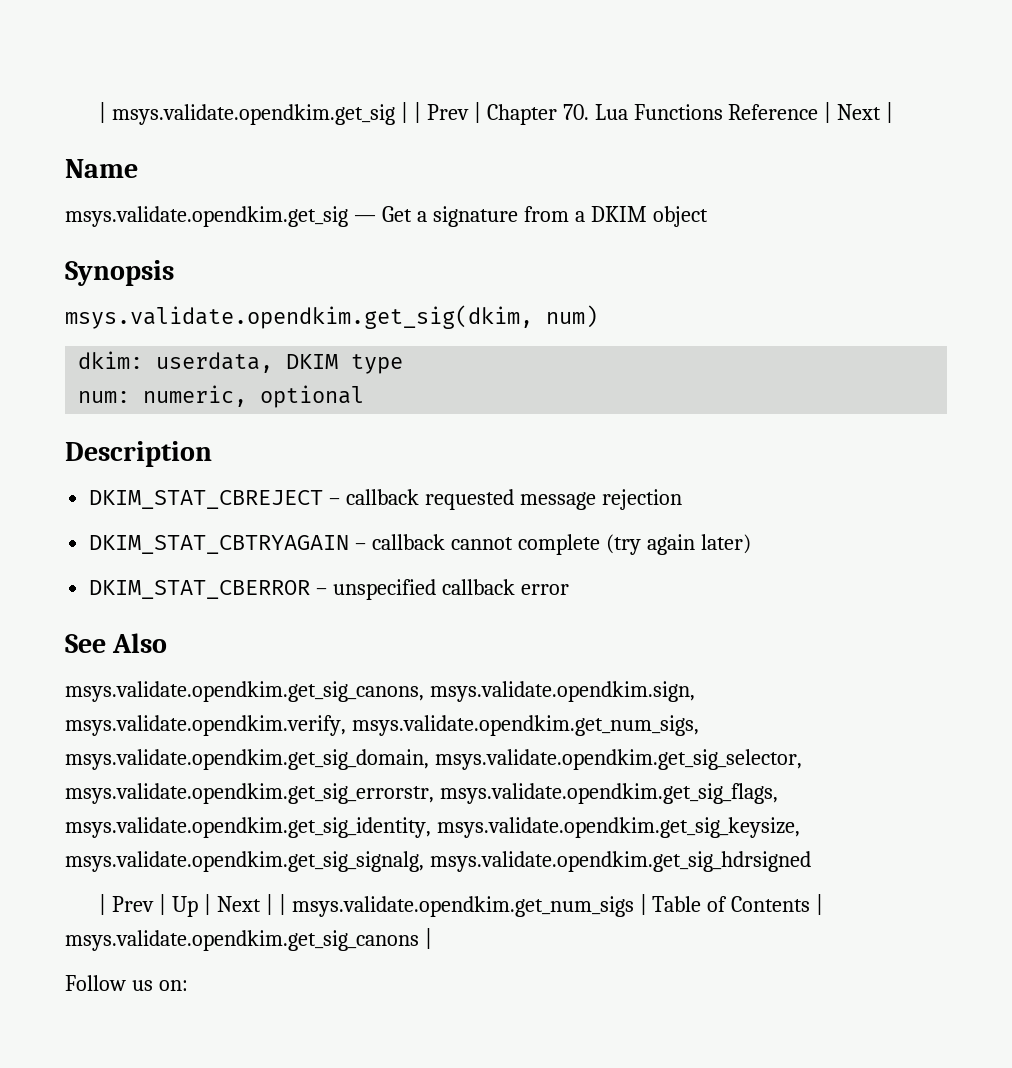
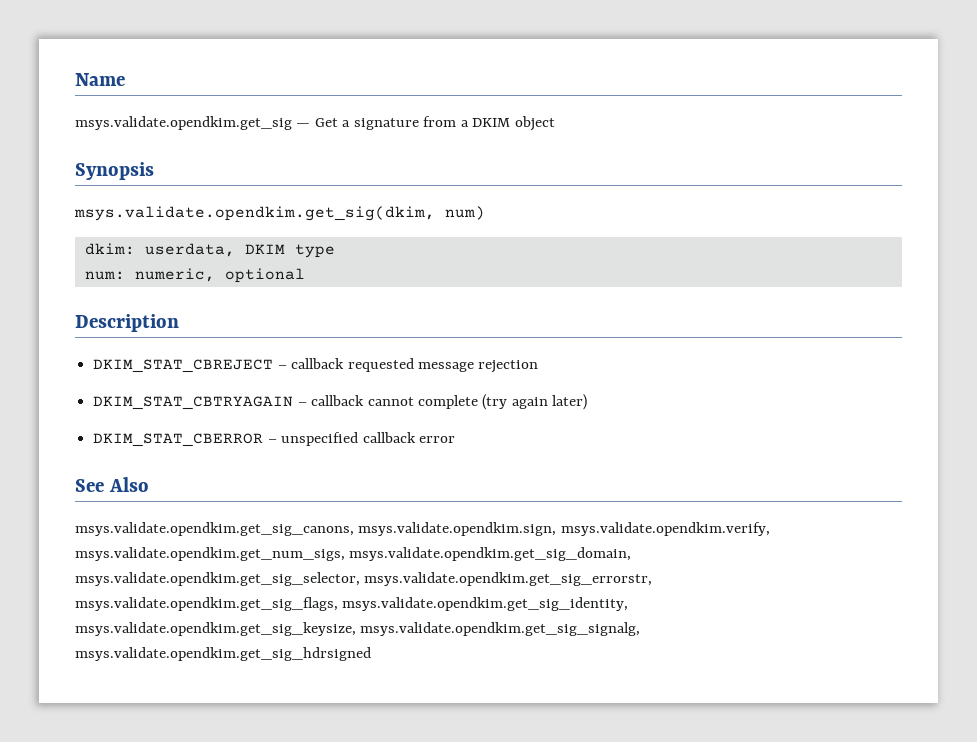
- | msys.validate.opendkim.get_sig | | Prev | Chapter 70. Lua Functions Reference | Next |
- | Prev | Up | Next | | msys.validate.opendkim.get_num_sigs | Table of Contents | msys.validate.opendkim.get_sig_canons |
- Follow us on:

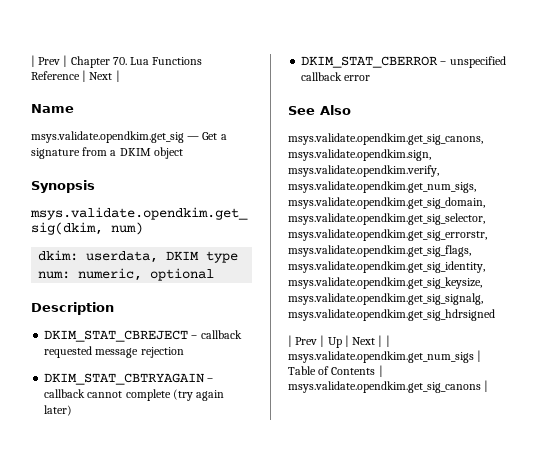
+ | Prev | Chapter 70. Lua Functions Reference | Next |
+ | Prev | Up | Next | | msys.validate.opendkim.get_num_sigs | Table of Contents | msys.validate.opendkim.get_sig_canons |

